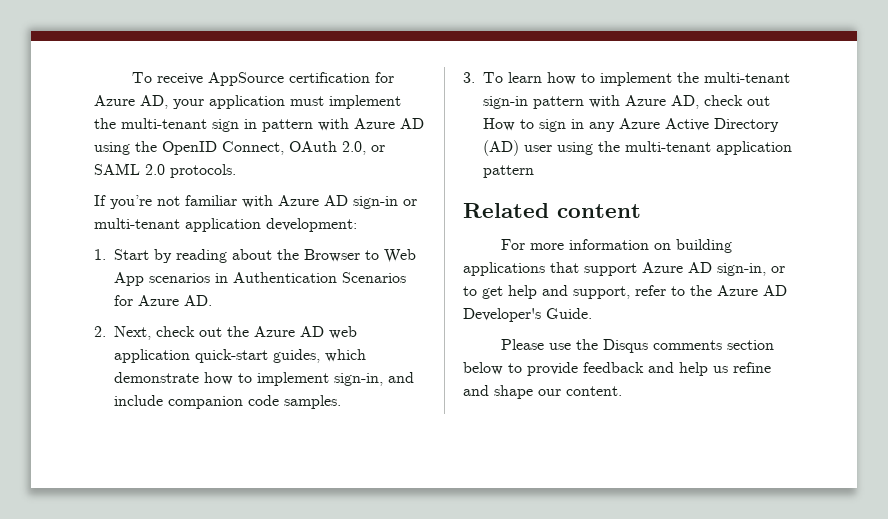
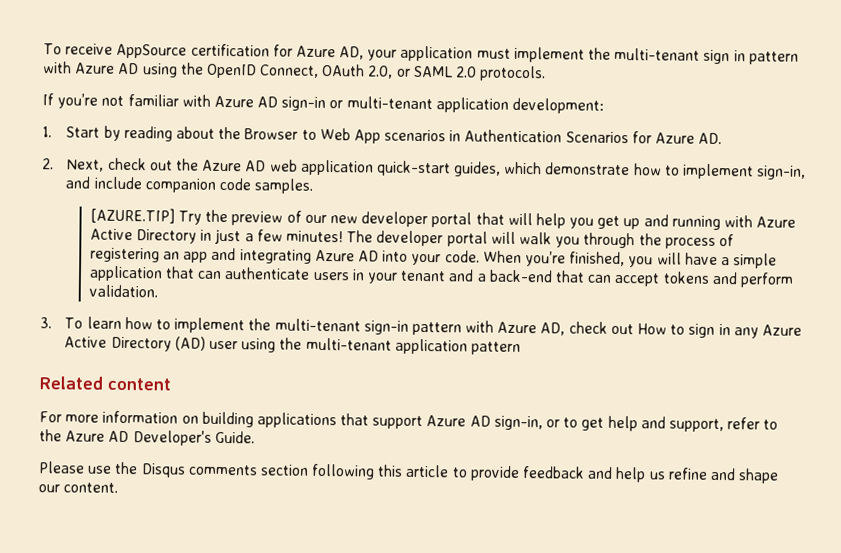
+ [AZURE.TIP] Try the preview of our new developer portal that will help you get up and running with Azure Active Directory in just a few minutes! The developer portal will walk you through the process of registering an app and integrating Azure AD into your code. When you’re finished, you will have a simple application that can authenticate users in your tenant and a back-end that can accept tokens and perform validation.
- Please use the Disqus comments section below to provide feedback and help us refine and shape our content.
+ Please use the Disqus comments section following this article to provide feedback and help us refine and shape our content.

